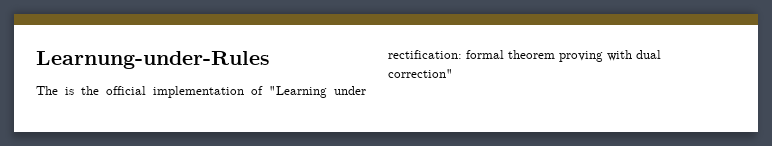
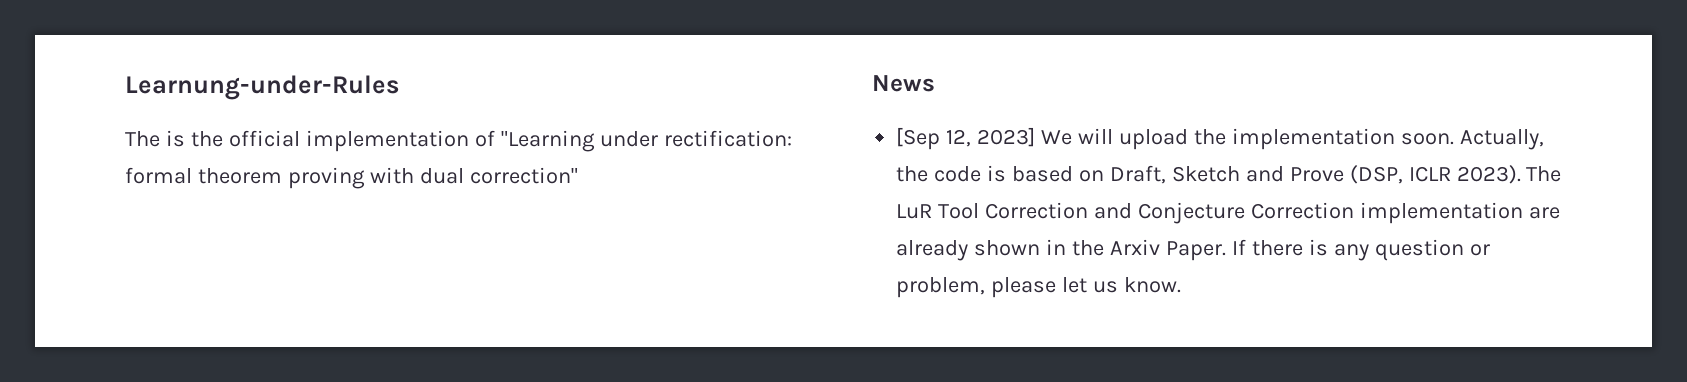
+ News
+ [Sep 12, 2023] We will upload the implementation soon. Actually, the code is based on Draft, Sketch and Prove (DSP, ICLR 2023). The LuR Tool Correction and Conjecture Correction implementation are already shown in the Arxiv Paper. If there is any question or problem, please let us know.

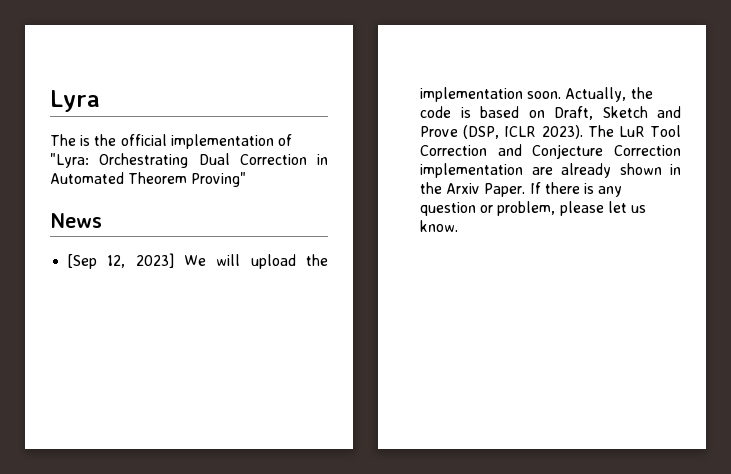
- Learnung-under-Rules
+ Lyra
- The is the official implementation of "Learning under rectification: formal theorem proving with dual correction"
+ The is the official implementation of "Lyra: Orchestrating Dual Correction in Automated Theorem Proving"

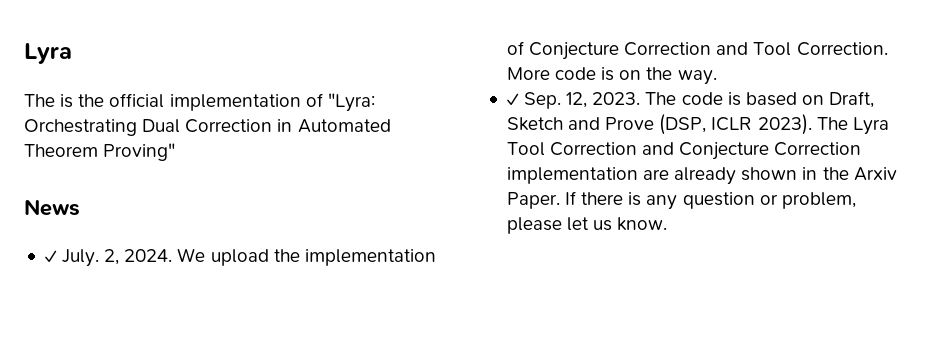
- [Sep 12, 2023] We will upload the implementation soon. Actually, the code is based on Draft, Sketch and Prove (DSP, ICLR 2023).
+ ✓ July. 2, 2024. We upload the implementation of Conjecture Correction and Tool Correction. More code is on the way.
+ ✓ Sep. 12, 2023. The code is based on Draft, Sketch and Prove (DSP, ICLR 2023).
- The LuR Tool Correction and Conjecture Correction implementation are already shown in the Arxiv Paper.
+ The Lyra Tool Correction and Conjecture Correction implementation are already shown in the Arxiv Paper.

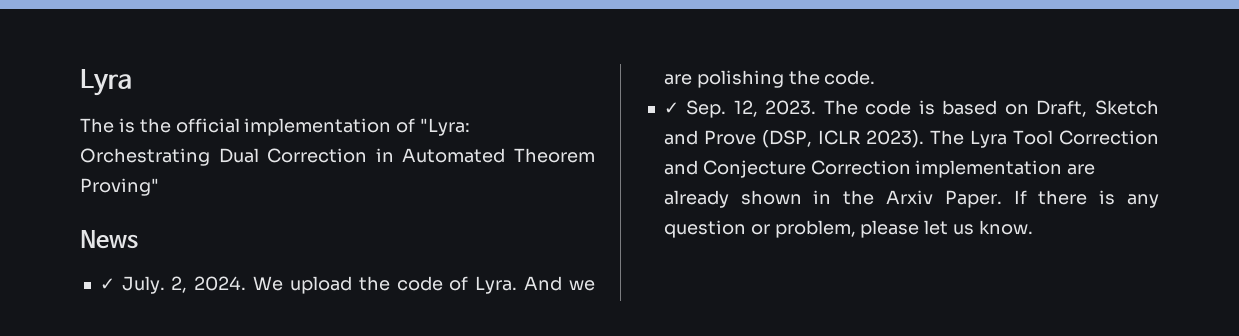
- We upload the implementation of Conjecture Correction and Tool Correction. More code is on the way.
+ We upload the code of Lyra. And we are polishing the code.

